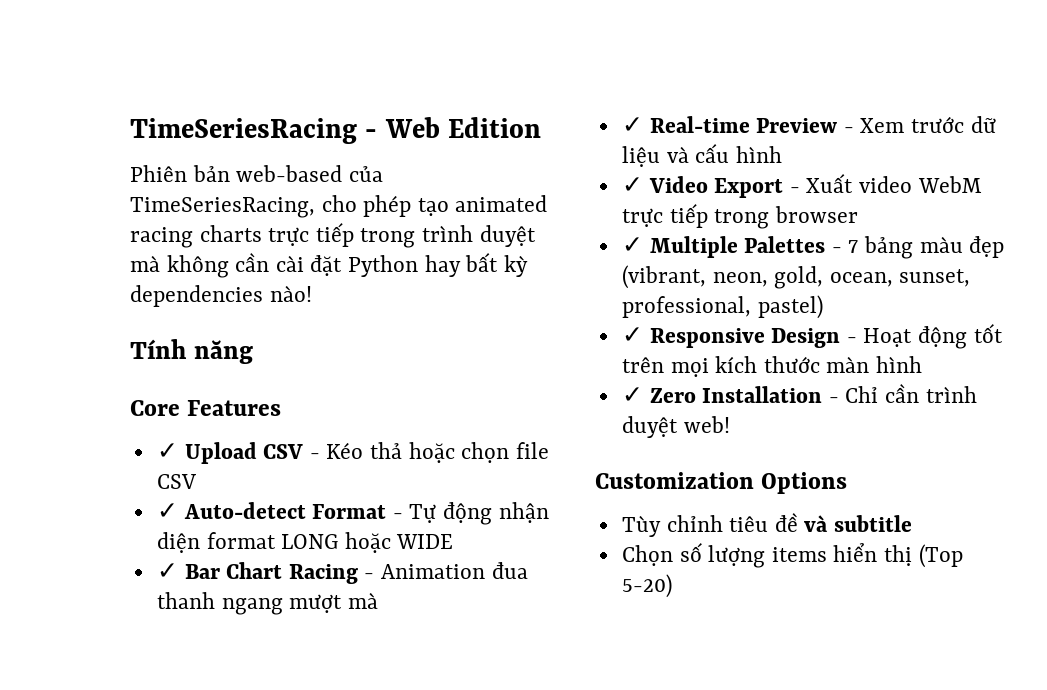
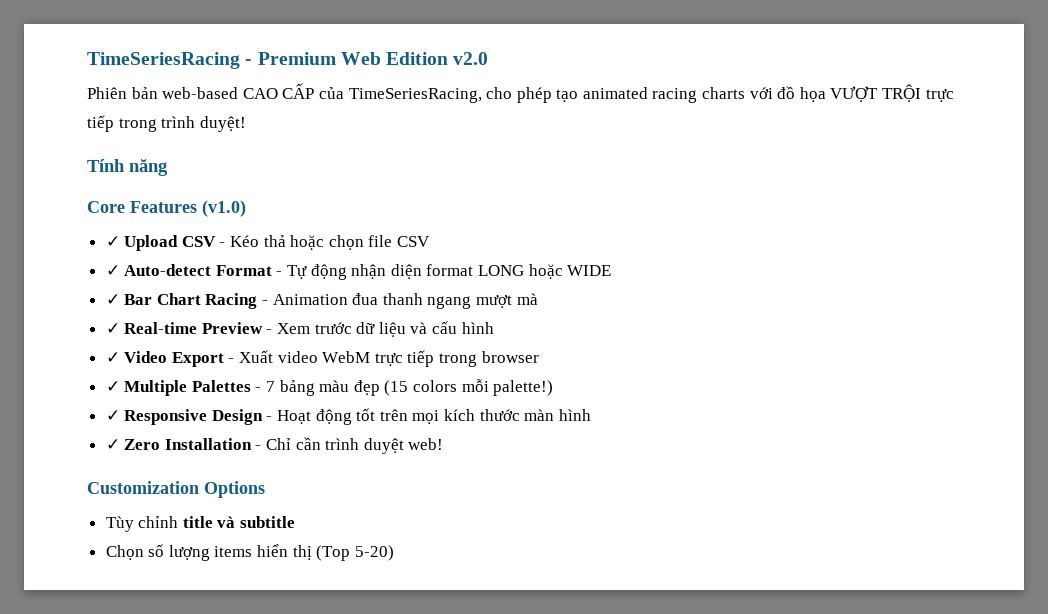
- TimeSeriesRacing - Web Edition
+ TimeSeriesRacing - Premium Web Edition v2.0
- Phiên bản web-based của TimeSeriesRacing, cho phép tạo animated racing charts trực tiếp trong trình duyệt mà không cần cài đặt Python hay bất kỳ dependencies nào!
+ Phiên bản web-based CAO CẤP của TimeSeriesRacing, cho phép tạo animated racing charts với đồ họa VƯỢT TRỘI trực tiếp trong trình duyệt!
- Core Features
+ Core Features (v1.0)
- ✓ Multiple Palettes - 7 bảng màu đẹp (vibrant, neon, gold, ocean, sunset, professional, pastel)
+ ✓ Multiple Palettes - 7 bảng màu đẹp (15 colors mỗi palette!)
- Tùy chỉnh tiêu đề và subtitle
+ Tùy chỉnh title và subtitle

